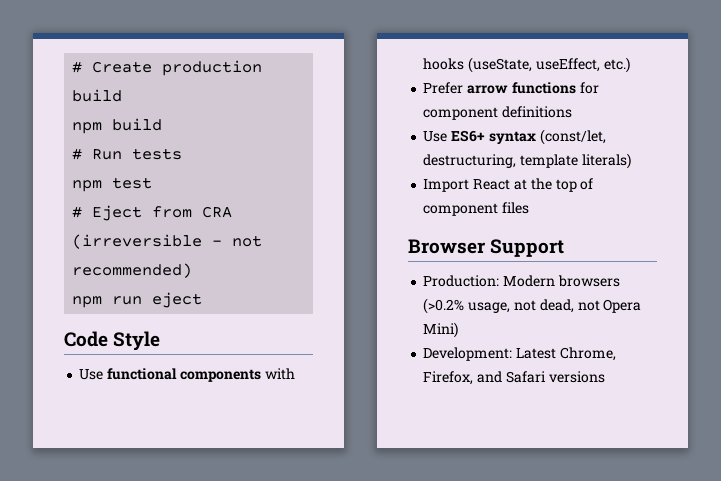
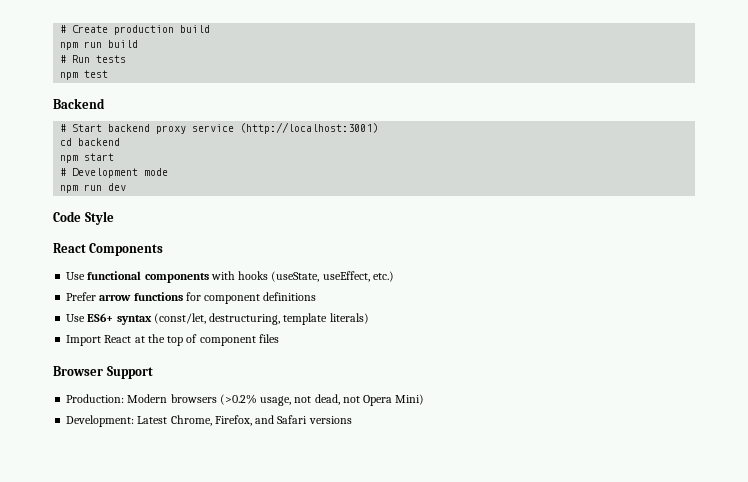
- npm build
+ npm run build
- # Eject from CRA (irreversible - not recommended)
- npm run eject
+ Backend
+ # Start backend proxy service (http://localhost:3001)
+ cd backend
+ npm start
+ # Development mode
+ npm run dev
+ React Components

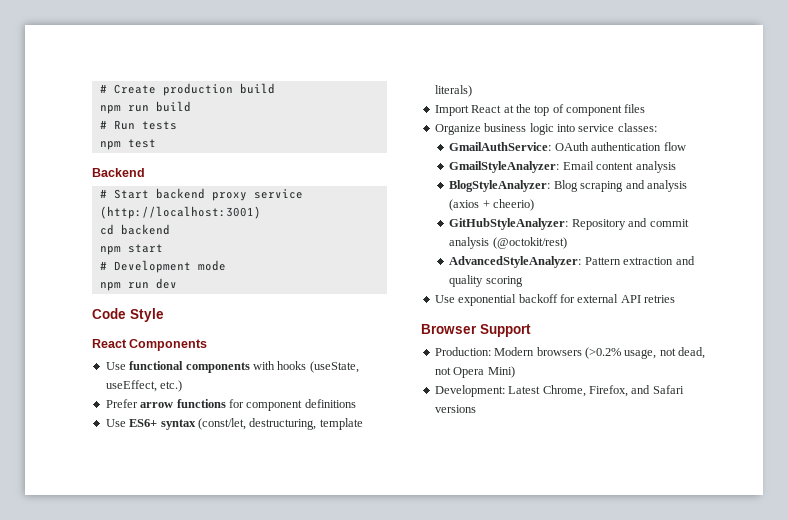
+ Organize business logic into service classes:
+ GmailAuthService: OAuth authentication flow
+ GmailStyleAnalyzer: Email content analysis
+ BlogStyleAnalyzer: Blog scraping and analysis (axios + cheerio)
+ GitHubStyleAnalyzer: Repository and commit analysis (@octokit/rest)
+ AdvancedStyleAnalyzer: Pattern extraction and quality scoring
+ Use exponential backoff for external API retries

